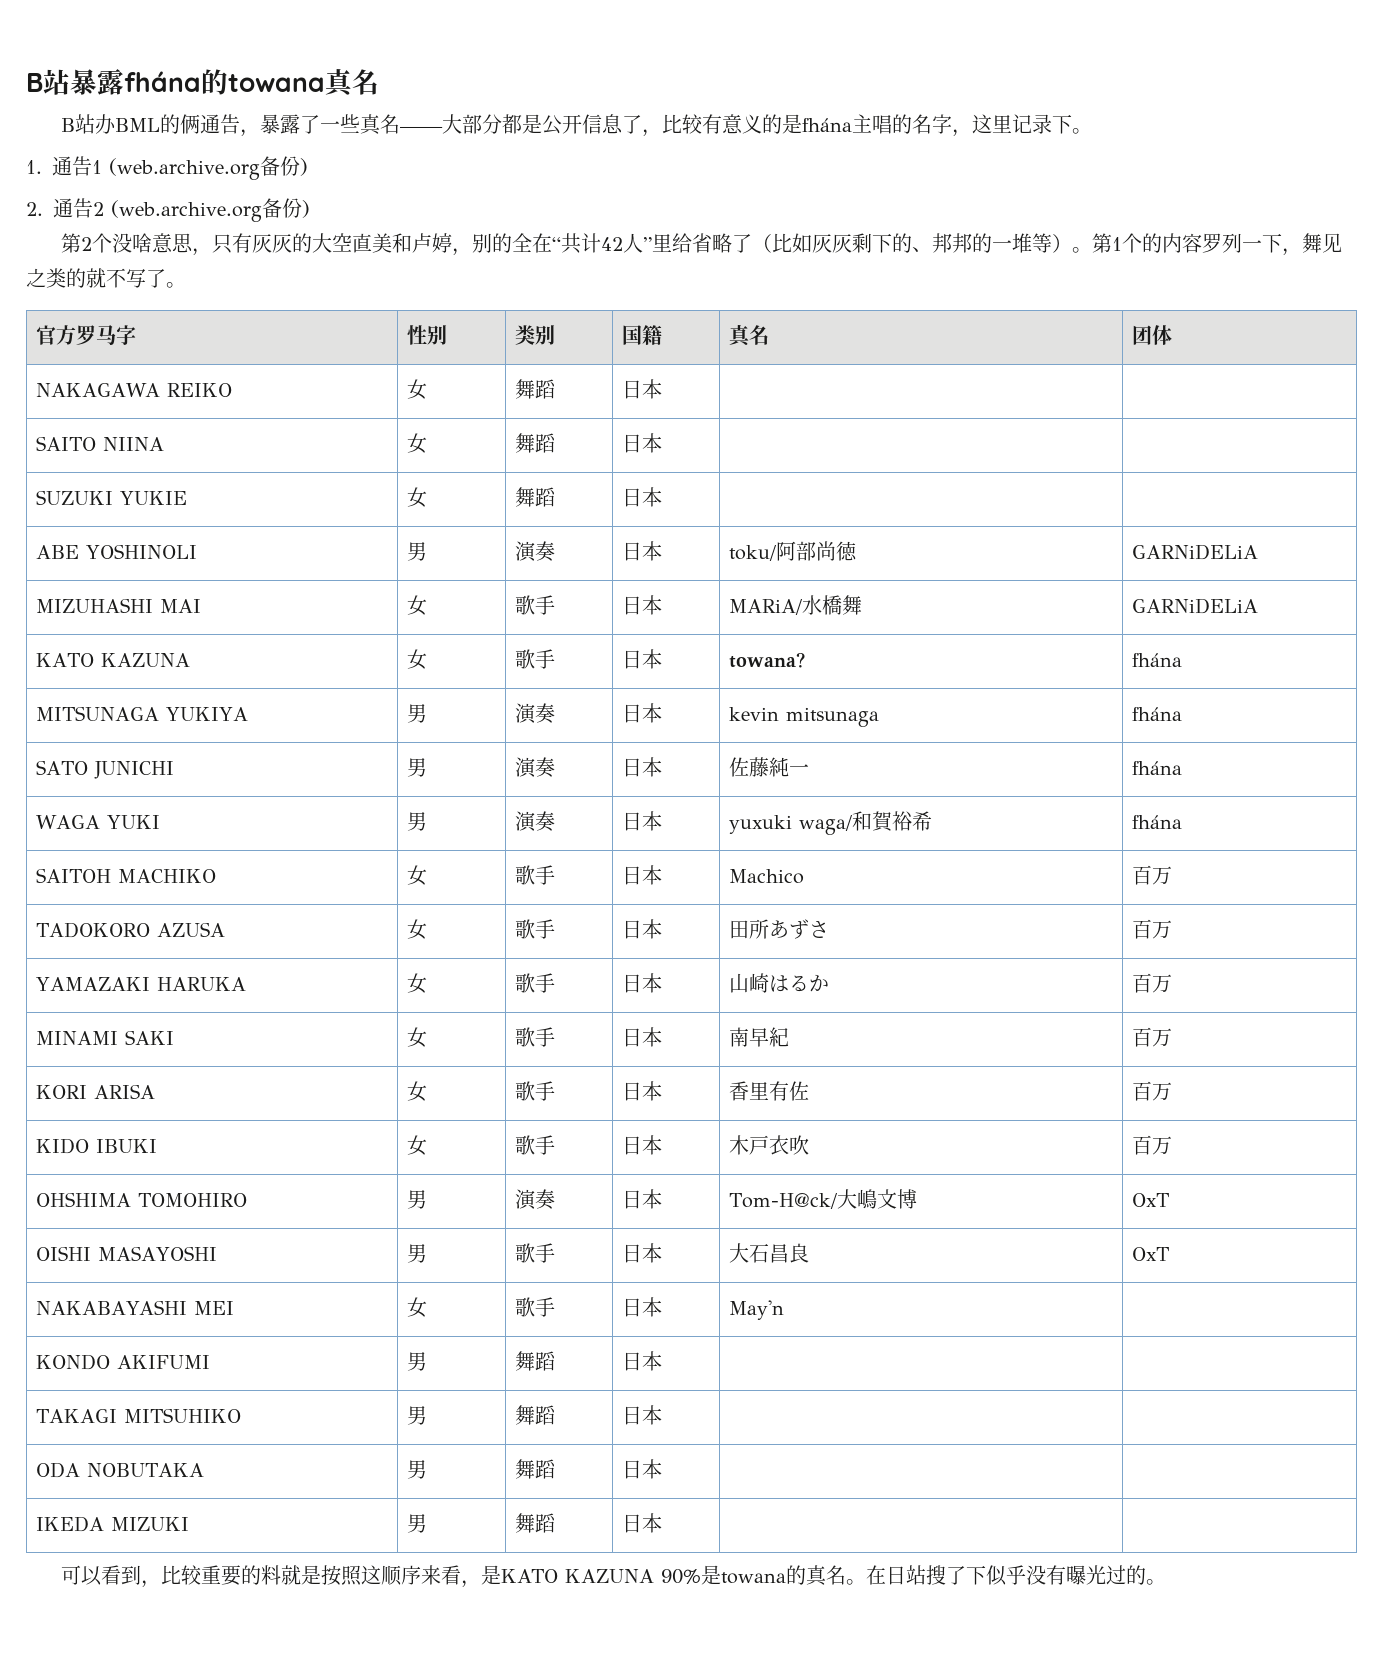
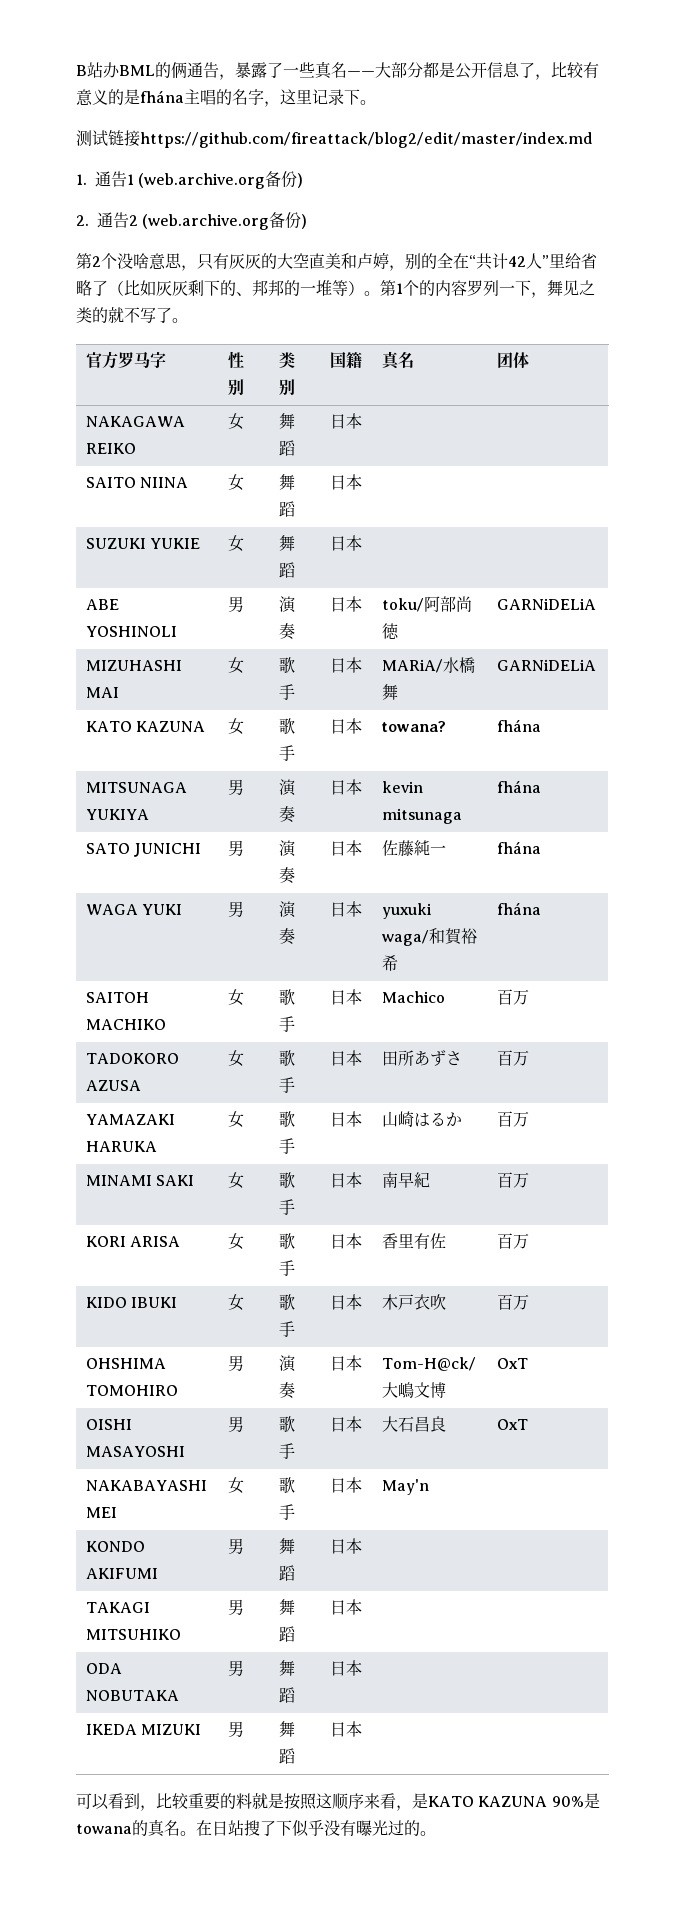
- B站暴露fhána的towana真名
+ 测试链接https://github.com/fireattack/blog2/edit/master/index.md

